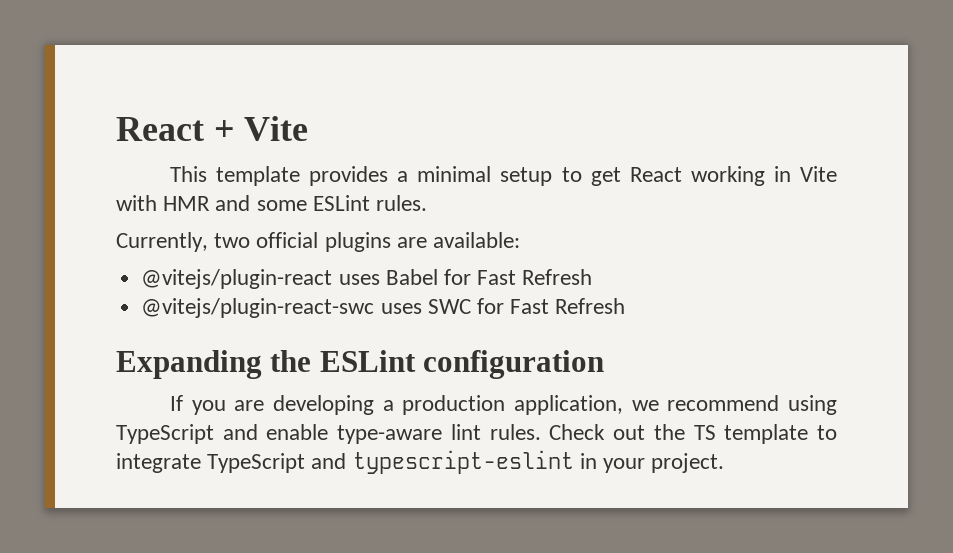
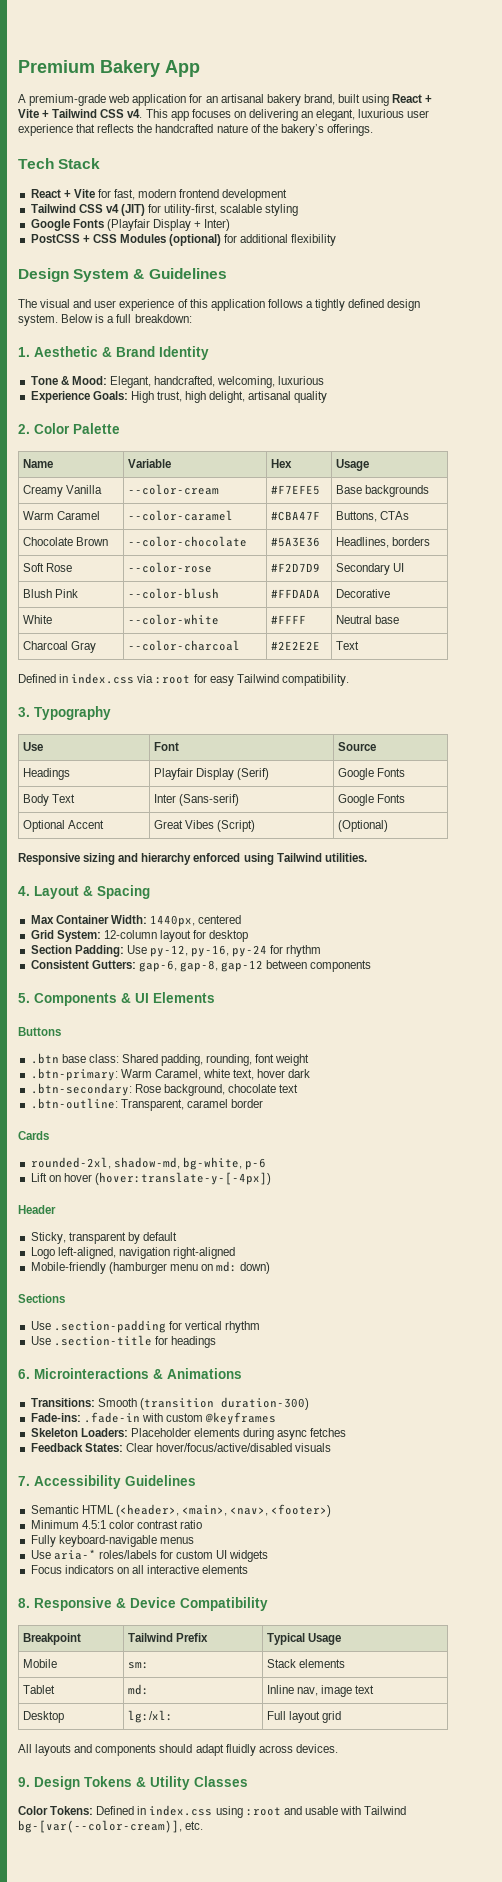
- React + Vite
- This template provides a minimal setup to get React working in Vite with HMR and some ESLint rules.
- Currently, two official plugins are available:
- @vitejs/plugin-react uses Babel for Fast Refresh
- @vitejs/plugin-react-swc uses SWC for Fast Refresh
- Expanding the ESLint configuration
- If you are developing a production application, we recommend using TypeScript and enable type-aware lint rules. Check out the TS template to integrate TypeScript and typescript-eslint in your project.
+ Premium Bakery App
+ A premium-grade web application for an artisanal bakery brand, built using React + Vite + Tailwind CSS v4. This app focuses on delivering an elegant, luxurious user experience that reflects the handcrafted nature of the bakery’s offerings.
+ Tech Stack
+ React + Vite for fast, modern frontend development
+ Tailwind CSS v4 (JIT) for utility-first, scalable styling
+ Google Fonts (Playfair Display + Inter)
+ PostCSS + CSS Modules (optional) for additional flexibility
+ Design System & Guidelines
+ The visual and user experience of this application follows a tightly defined design system. Below is a full breakdown:
+ 1. Aesthetic & Brand Identity
+ Tone & Mood: Elegant, handcrafted, welcoming, luxurious
+ Experience Goals: High trust, high delight, artisanal quality
+ 2. Color Palette
+ Name | Variable | Hex | Usage
+ Creamy Vanilla | --color-cream | #F7EFE5 | Base backgrounds
+ Warm Caramel | --color-caramel | #CBA47F | Buttons, CTAs
+ Chocolate Brown | --color-chocolate | #5A3E36 | Headlines, borders
+ Soft Rose | --color-rose | #F2D7D9 | Secondary UI
+ Blush Pink | --color-blush | #FFDADA | Decorative
+ White | --color-white | #FFFF | Neutral base
+ Charcoal Gray | --color-charcoal | #2E2E2E | Text
+ Defined in index.css via :root for easy Tailwind compatibility.
+ 3. Typography
+ Use | Font | Source
+ Headings | Playfair Display (Serif) | Google Fonts
+ Body Text | Inter (Sans-serif) | Google Fonts
+ Optional Accent | Great Vibes (Script) | (Optional)
+ Responsive sizing and hierarchy enforced using Tailwind utilities.
+ 4. Layout & Spacing
+ Max Container Width: 1440px, centered
+ Grid System: 12-column layout for desktop
+ Section Padding: Use py-12, py-16, py-24 for rhythm
+ Consistent Gutters: gap-6, gap-8, gap-12 between components
+ 5. Components & UI Elements
+ Buttons
+ .btn base class: Shared padding, rounding, font weight
+ .btn-primary: Warm Caramel, white text, hover dark
+ .btn-secondary: Rose background, chocolate text
+ .btn-outline: Transparent, caramel border
+ Cards
+ rounded-2xl, shadow-md, bg-white, p-6
+ Lift on hover (hover:translate-y-[-4px])
+ Header
+ Sticky, transparent by default
+ Logo left-aligned, navigation right-aligned
+ Mobile-friendly (hamburger menu on md: down)
+ Sections
+ Use .section-padding for vertical rhythm
+ Use .section-title for headings
+ 6. Microinteractions & Animations
+ Transitions: Smooth (transition duration-300)
+ Fade-ins: .fade-in with custom @keyframes
+ Skeleton Loaders: Placeholder elements during async fetches
+ Feedback States: Clear hover/focus/active/disabled visuals
+ 7. Accessibility Guidelines
+ Semantic HTML (<header>, <main>, <nav>, <footer>)
+ Minimum 4.5:1 color contrast ratio
+ Fully keyboard-navigable menus
+ Use aria-* roles/labels for custom UI widgets
+ Focus indicators on all interactive elements
+ 8. Responsive & Device Compatibility
+ Breakpoint | Tailwind Prefix | Typical Usage
+ Mobile | sm: | Stack elements
+ Tablet | md: | Inline nav, image text
+ Desktop | lg:/xl: | Full layout grid
+ All layouts and components should adapt fluidly across devices.
+ 9. Design Tokens & Utility Classes
+ Color Tokens: Defined in index.css using :root and usable with Tailwind bg-[var(--color-cream)], etc.

